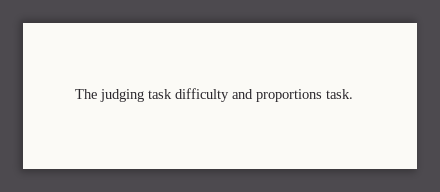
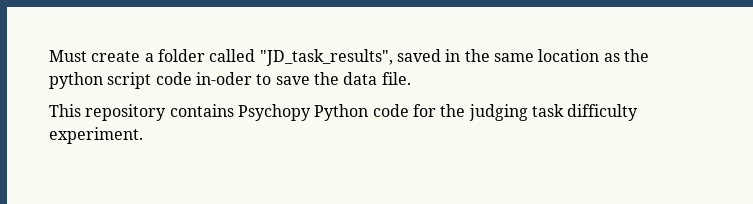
- The judging task difficulty and proportions task.
+ Must create a folder called "JD_task_results", saved in the same location as the python script code in-oder to save the data file.
+ This repository contains Psychopy Python code for the judging task difficulty experiment.

